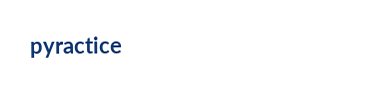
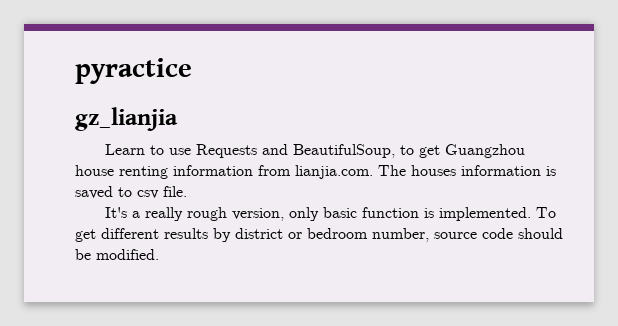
+ gz_lianjia
+ Learn to use Requests and BeautifulSoup, to get Guangzhou house renting information from lianjia.com. The houses information is saved to csv file.
+ It's a really rough version, only basic function is implemented. To get different results by district or bedroom number, source code should be modified.

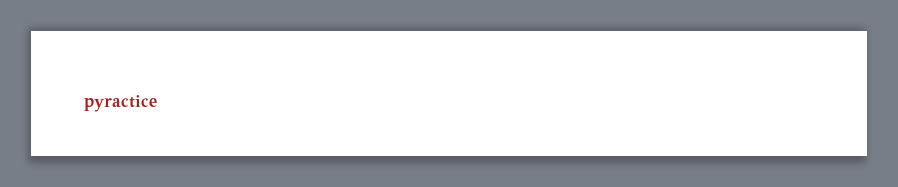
- gz_lianjia
- Learn to use Requests and BeautifulSoup, to get Guangzhou house renting information from lianjia.com. The houses information is saved to csv file.
- It's a really rough version, only basic function is implemented. To get different results by district or bedroom number, source code should be modified.

